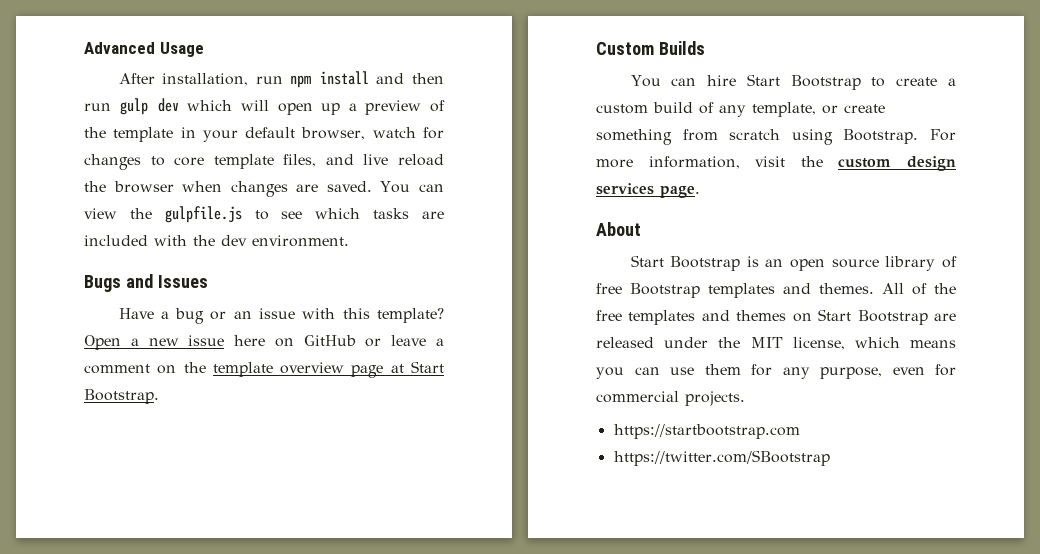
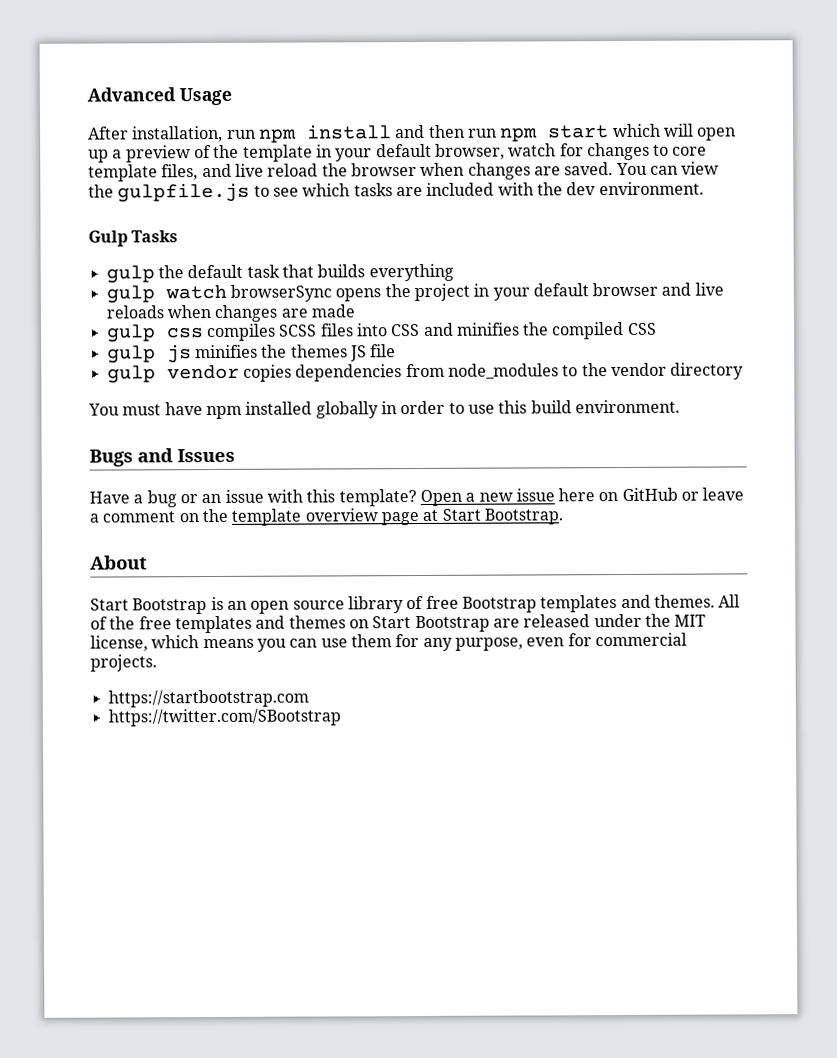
- After installation, run npm install and then run gulp dev which will open up a preview of the template in your default browser, watch for changes to core template files, and live reload the browser when changes are saved.
+ After installation, run npm install and then run npm start which will open up a preview of the template in your default browser, watch for changes to core template files, and live reload the browser when changes are saved.
+ Gulp Tasks
+ gulp the default task that builds everything
+ gulp watch browserSync opens the project in your default browser and live reloads when changes are made
+ gulp css compiles SCSS files into CSS and minifies the compiled CSS
+ gulp js minifies the themes JS file
+ gulp vendor copies dependencies from node_modules to the vendor directory
+ You must have npm installed globally in order to use this build environment.
- Custom Builds
- You can hire Start Bootstrap to create a custom build of any template, or create something from scratch using Bootstrap. For more information, visit the custom design services page.

